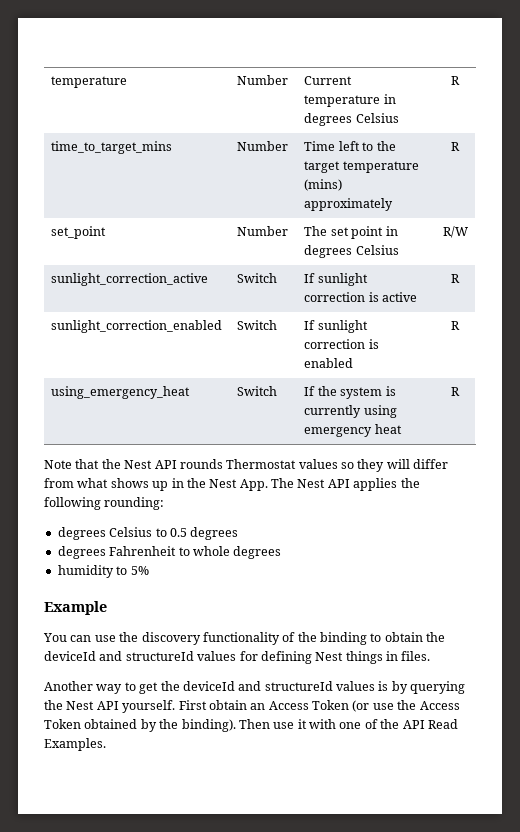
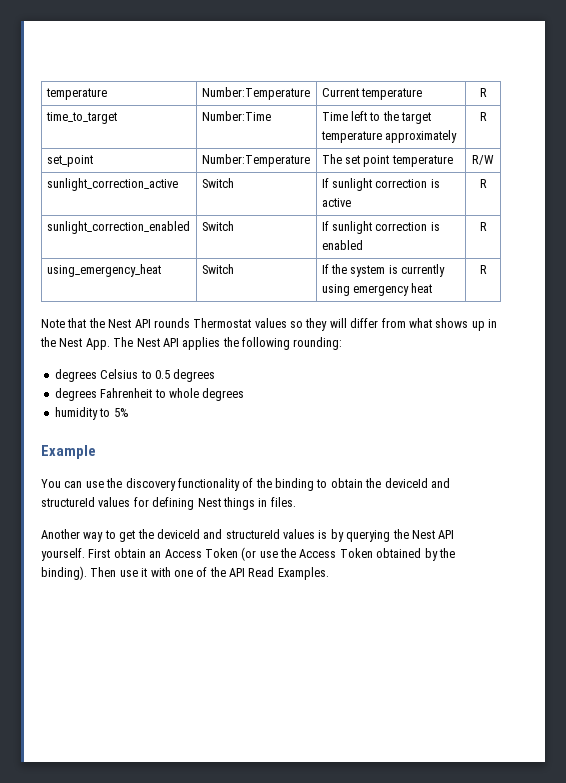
- temperature | Number | Current temperature in degrees Celsius | R
- time_to_target_mins | Number | Time left to the target temperature (mins) approximately | R
+ temperature | Number:Temperature | Current temperature | R
+ time_to_target | Number:Time | Time left to the target temperature approximately | R
- set_point | Number | The set point in degrees Celsius | R/W
+ set_point | Number:Temperature | The set point temperature | R/W

